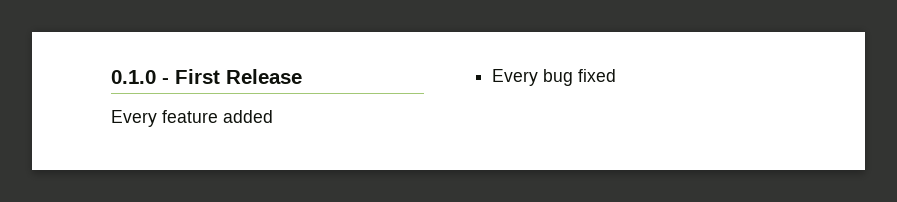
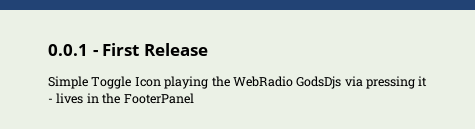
- 0.1.0 - First Release
+ 0.0.1 - First Release
- Every feature added
- Every bug fixed
+ Simple Toggle Icon playing the WebRadio GodsDjs via pressing it - lives in the FooterPanel

